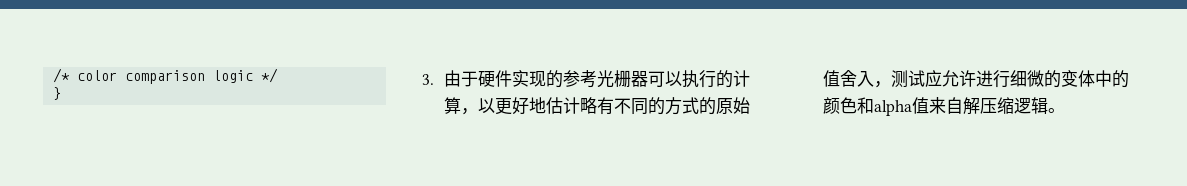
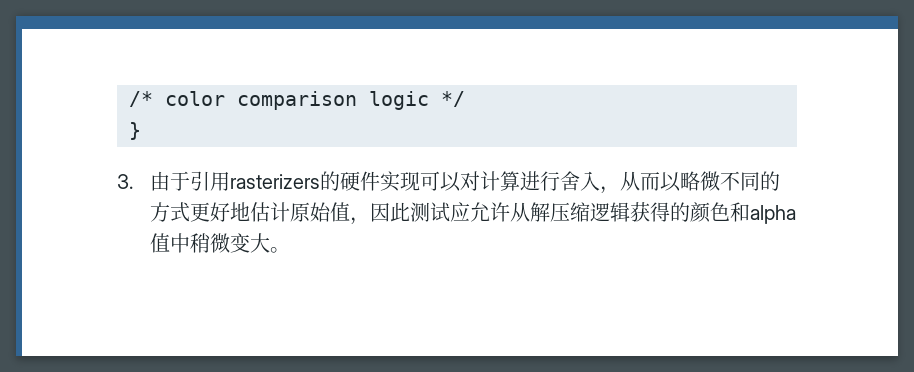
- 3.由于硬件实现的参考光栅器可以执行的计算，以更好地估计略有不同的方式的原始值舍入，测试应允许进行细微的变体中的颜色和alpha值来自解压缩逻辑。
+ 3.由于引用rasterizers的硬件实现可以对计算进行舍入，从而以略微不同的方式更好地估计原始值，因此测试应允许从解压缩逻辑获得的颜色和alpha值中稍微变大。

